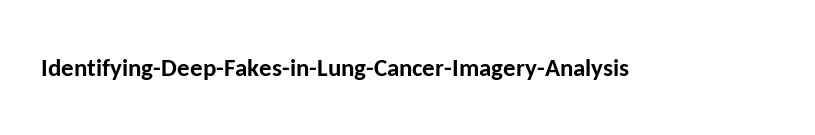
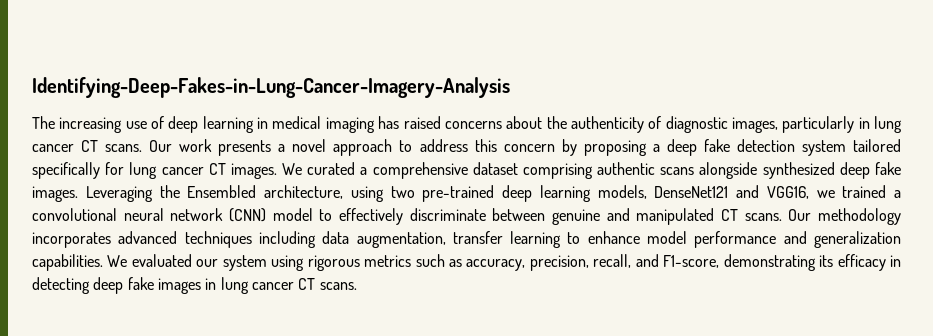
+ The increasing use of deep learning in medical imaging has raised concerns about the authenticity of diagnostic images, particularly in lung cancer CT scans. Our work presents a novel approach to address this concern by proposing a deep fake detection system tailored specifically for lung cancer CT images. We curated a comprehensive dataset comprising authentic scans alongside synthesized deep fake images. Leveraging the Ensembled architecture, using two pre-trained deep learning models, DenseNet121 and VGG16, we trained a convolutional neural network (CNN) model to effectively discriminate between genuine and manipulated CT scans. Our methodology incorporates advanced techniques including data augmentation, transfer learning to enhance model performance and generalization capabilities. We evaluated our system using rigorous metrics such as accuracy, precision, recall, and F1-score, demonstrating its efficacy in detecting deep fake images in lung cancer CT scans.

